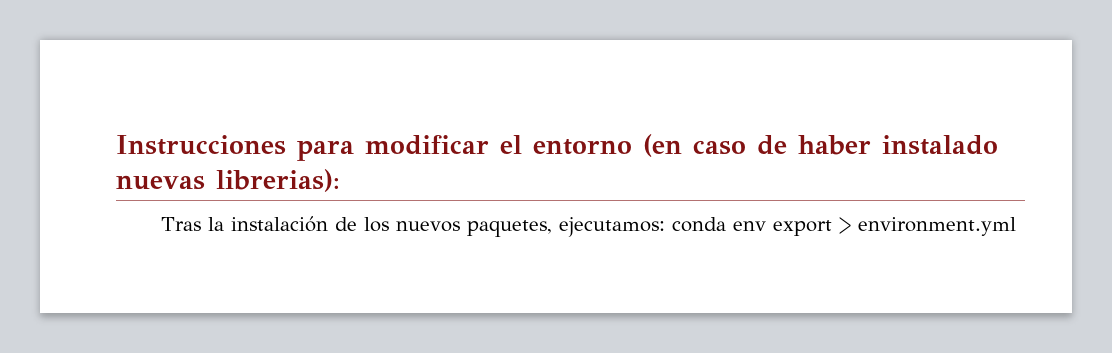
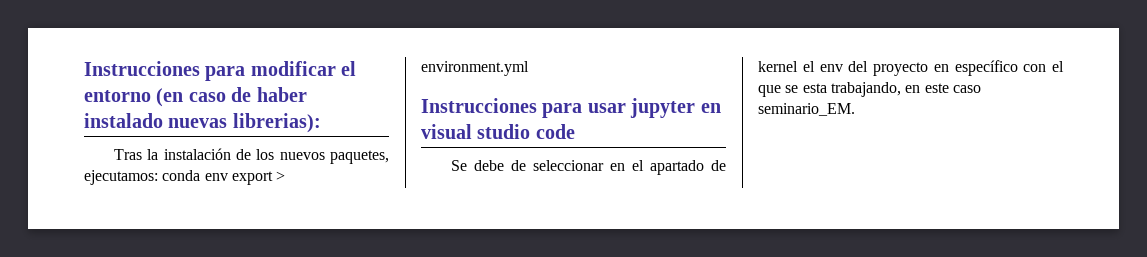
+ Instrucciones para usar jupyter en visual studio code
+ Se debe de seleccionar en el apartado de kernel el env del proyecto en específico con el que se esta trabajando, en este caso seminario_EM.

